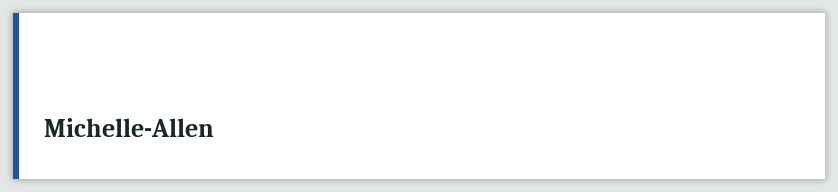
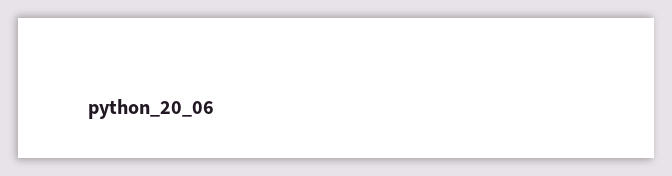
- Michelle-Allen
+ python_20_06

